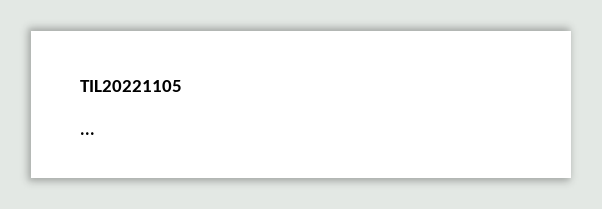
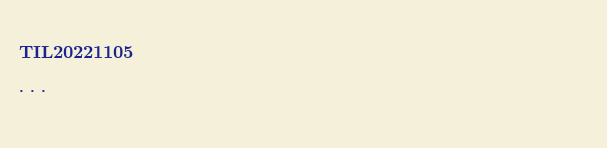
- ...
+ . . .

